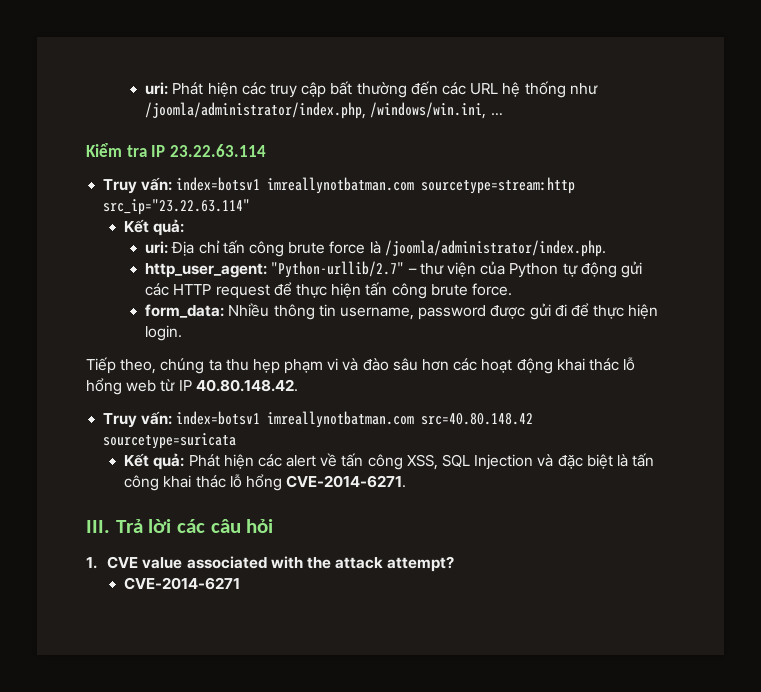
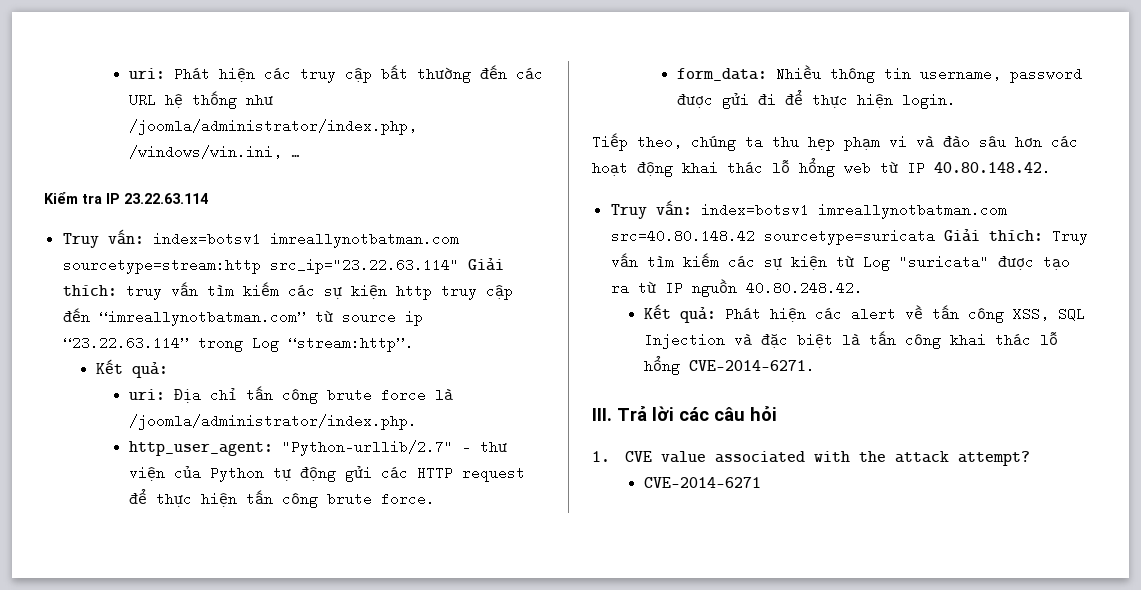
- Truy vấn: index=botsv1 imreallynotbatman.com sourcetype=stream:http src_ip="23.22.63.114"
+ Truy vấn: index=botsv1 imreallynotbatman.com sourcetype=stream:http src_ip="23.22.63.114" Giải thích: truy vấn tìm kiếm các sự kiện http truy cập đến “imreallynotbatman.com” từ source ip “23.22.63.114” trong Log “stream:http”.
- Truy vấn: index=botsv1 imreallynotbatman.com src=40.80.148.42 sourcetype=suricata
+ Truy vấn: index=botsv1 imreallynotbatman.com src=40.80.148.42 sourcetype=suricata Giải thích: Truy vấn tìm kiếm các sự kiện từ Log "suricata" được tạo ra từ IP nguồn 40.80.248.42.

